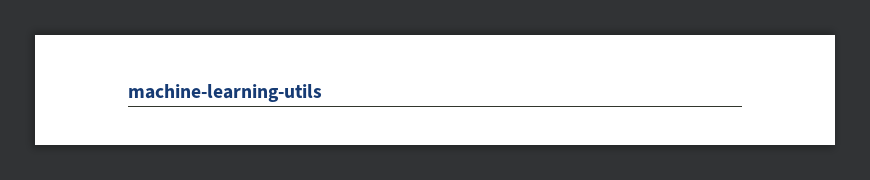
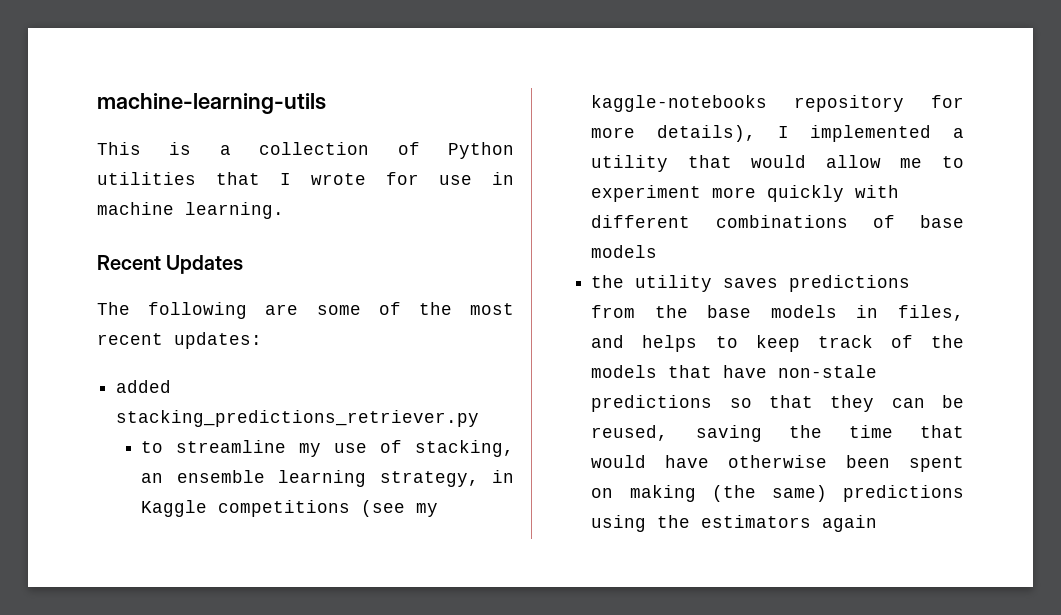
+ This is a collection of Python utilities that I wrote for use in machine learning.
+ Recent Updates
+ The following are some of the most recent updates:
+ added stacking_predictions_retriever.py
+ to streamline my use of stacking, an ensemble learning strategy, in Kaggle competitions (see my kaggle-notebooks repository for more details), I implemented a utility that would allow me to experiment more quickly with different combinations of base models
+ the utility saves predictions from the base models in files, and helps to keep track of the models that have non-stale predictions so that they can be reused, saving the time that would have otherwise been spent on making (the same) predictions using the estimators again

